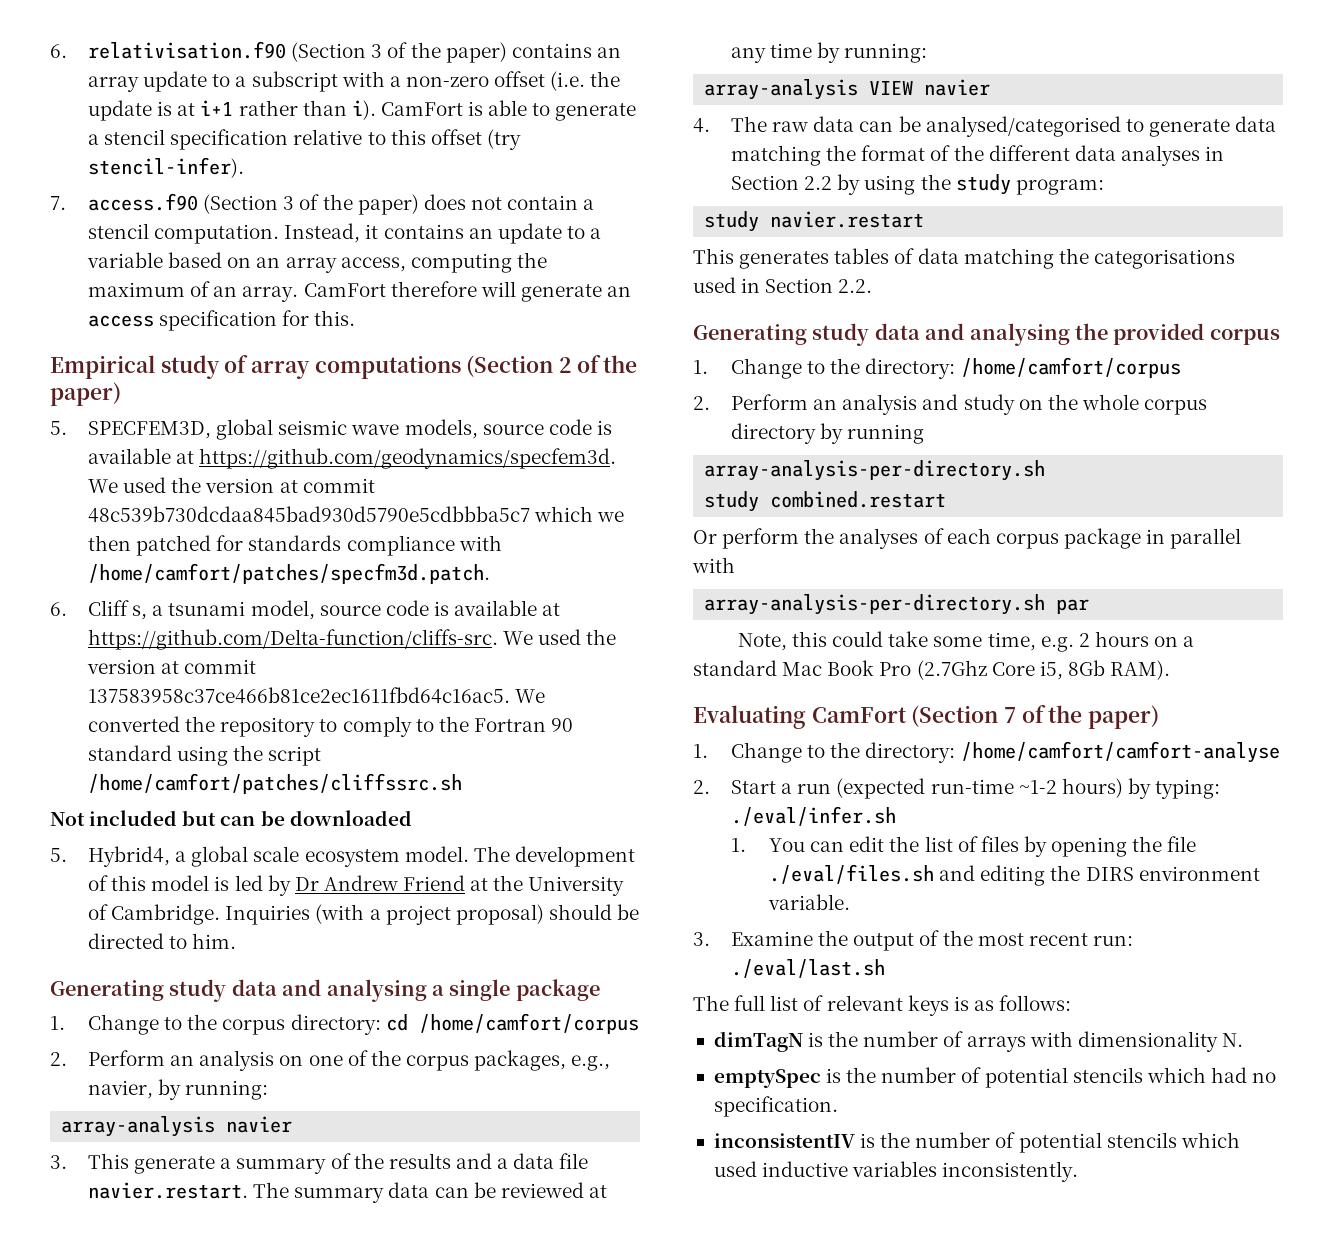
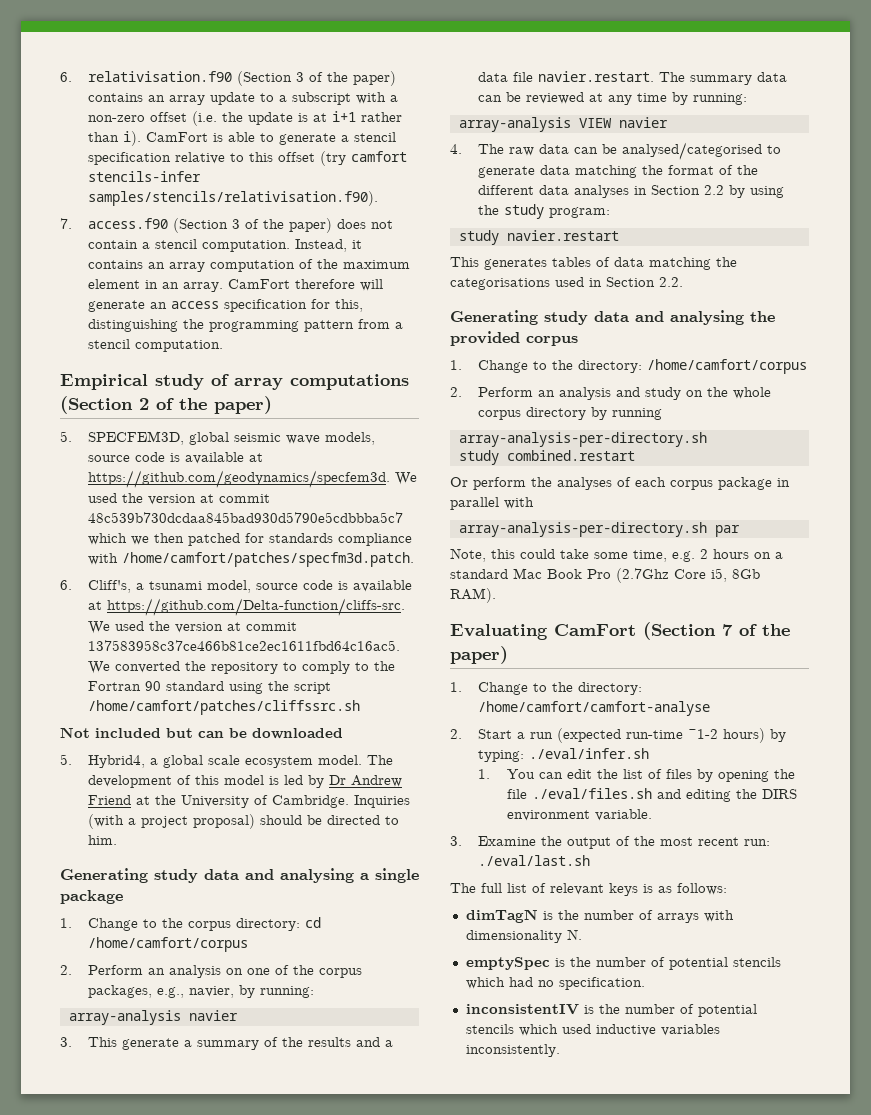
- CamFort is able to generate a stencil specification relative to this offset (try stencil-infer).
+ CamFort is able to generate a stencil specification relative to this offset (try camfort stencils-infer samples/stencils/relativisation.f90).
- Instead, it contains an update to a variable based on an array access, computing the maximum of an array.
+ Instead, it contains an array computation of the maximum element in an array.
- CamFort therefore will generate an access specification for this.
+ CamFort therefore will generate an access specification for this, distinguishing the programming pattern from a stencil computation.
- 6. Cliff s, a tsunami model, source code is available at https://github.com/Delta-function/cliffs-src. We used the version at commit 137583958c37ce466b81ce2ec1611fbd64c16ac5.
+ 6. Cliff's, a tsunami model, source code is available at https://github.com/Delta-function/cliffs-src. We used the version at commit 137583958c37ce466b81ce2ec1611fbd64c16ac5.

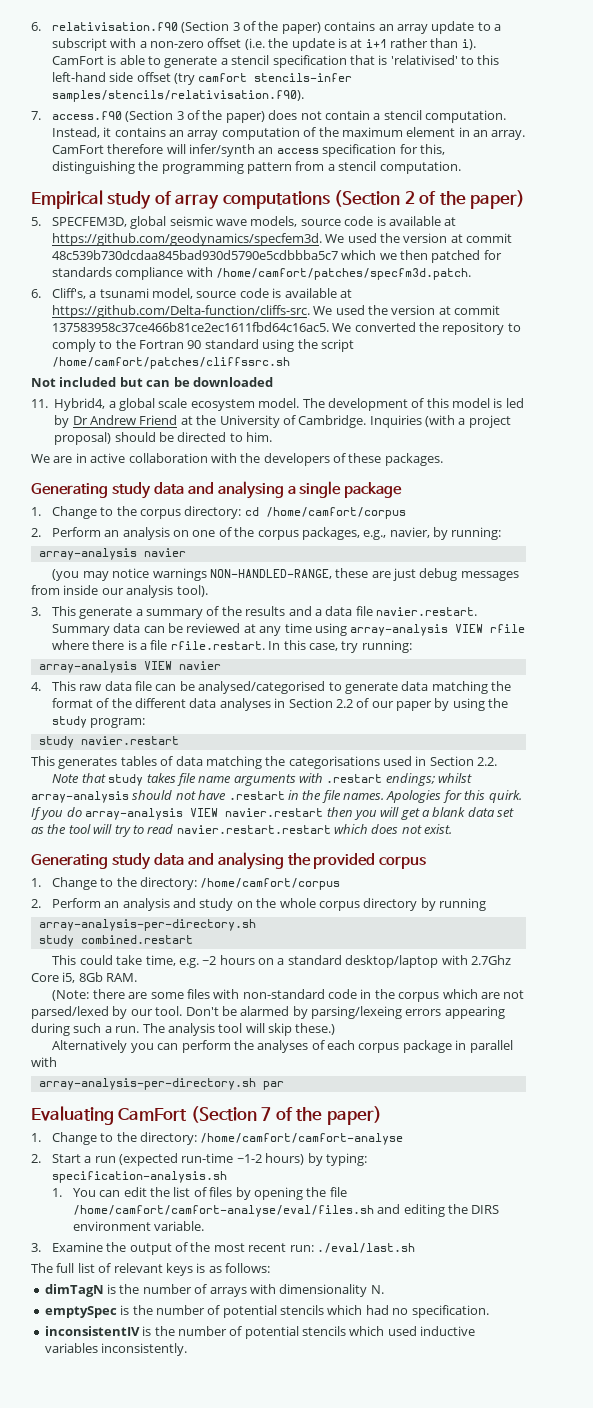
- CamFort is able to generate a stencil specification relative to this offset (try camfort stencils-infer samples/stencils/relativisation.f90).
+ CamFort is able to generate a stencil specification that is 'relativised' to this left-hand side offset (try camfort stencils-infer samples/stencils/relativisation.f90).
- CamFort therefore will generate an access specification for this, distinguishing the programming pattern from a stencil computation.
+ CamFort therefore will infer/synth an access specification for this, distinguishing the programming pattern from a stencil computation.
- 5. Hybrid4, a global scale ecosystem model.
+ 11. Hybrid4, a global scale ecosystem model.
+ We are in active collaboration with the developers of these packages.
+ (you may notice warnings NON-HANDLED-RANGE, these are just debug messages from inside our analysis tool).
- 3. This generate a summary of the results and a data file navier.restart. The summary data can be reviewed at any time by running:
+ 3. This generate a summary of the results and a data file navier.restart. Summary data can be reviewed at any time using array-analysis VIEW rfile where there is a file rfile.restart. In this case, try running:
- 4. The raw data can be analysed/categorised to generate data matching the format of the different data analyses in Section 2.2 by using the study program:
+ 4. This raw data file can be analysed/categorised to generate data matching the format of the different data analyses in Section 2.2 of our paper by using the study program:
+ Note that study takes file name arguments with .restart endings; whilst array-analysis should not have .restart in the file names. Apologies for this quirk. If you do array-analysis VIEW navier.restart then you will get a blank data set as the tool will try to read navier.restart.restart which does not exist.
- Or perform the analyses of each corpus package in parallel with
+ This could take time, e.g. ~2 hours on a standard desktop/laptop with 2.7Ghz Core i5, 8Gb RAM.
+ (Note: there are some files with non-standard code in the corpus which are not parsed/lexed by our tool. Don't be alarmed by parsing/lexeing errors appearing during such a run. The analysis tool will skip these.)
+ Alternatively you can perform the analyses of each corpus package in parallel with
- Note, this could take some time, e.g. 2 hours on a standard Mac Book Pro (2.7Ghz Core i5, 8Gb RAM).
- 2. Start a run (expected run-time ~1-2 hours) by typing: ./eval/infer.sh
+ 2. Start a run (expected run-time ~1-2 hours) by typing: specification-analysis.sh
- 1. You can edit the list of files by opening the file ./eval/files.sh and editing the DIRS environment variable.
+ 1. You can edit the list of files by opening the file /home/camfort/camfort-analyse/eval/files.sh and editing the DIRS environment variable.

